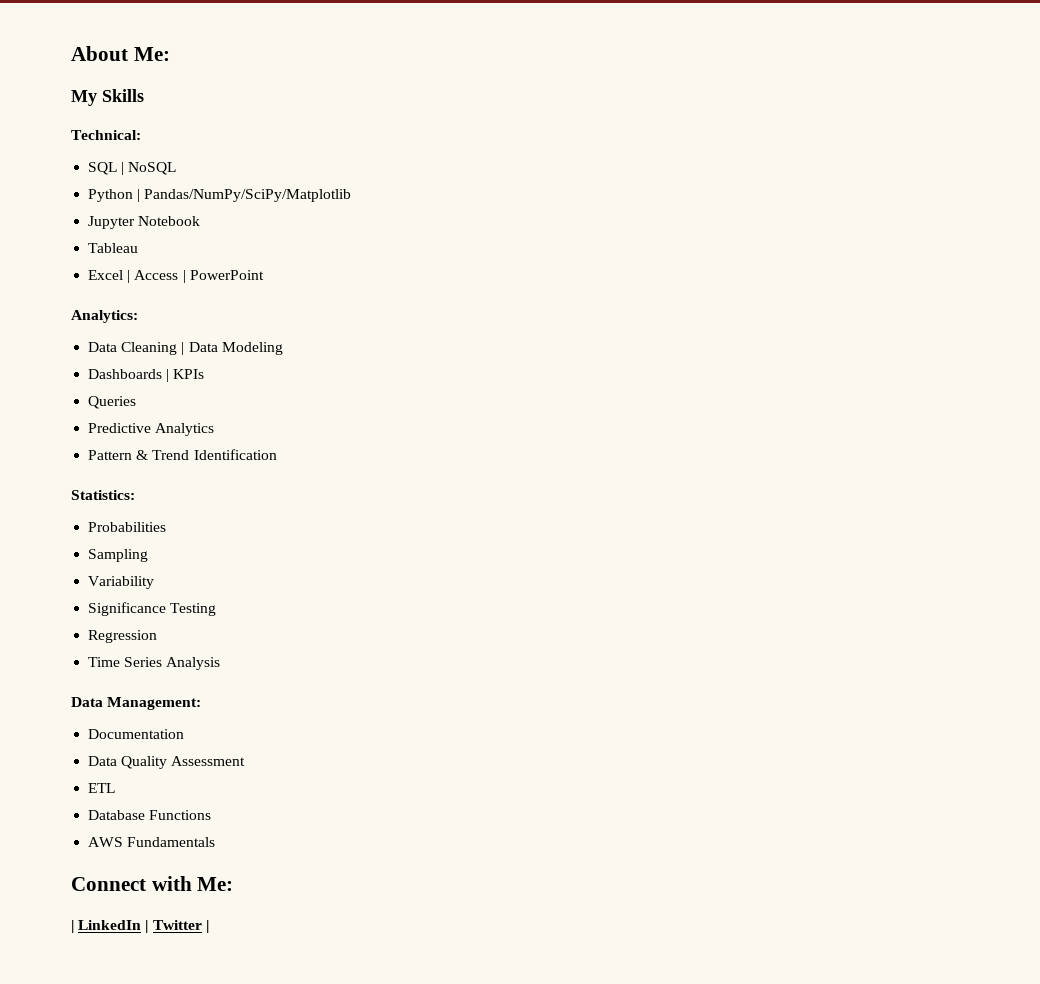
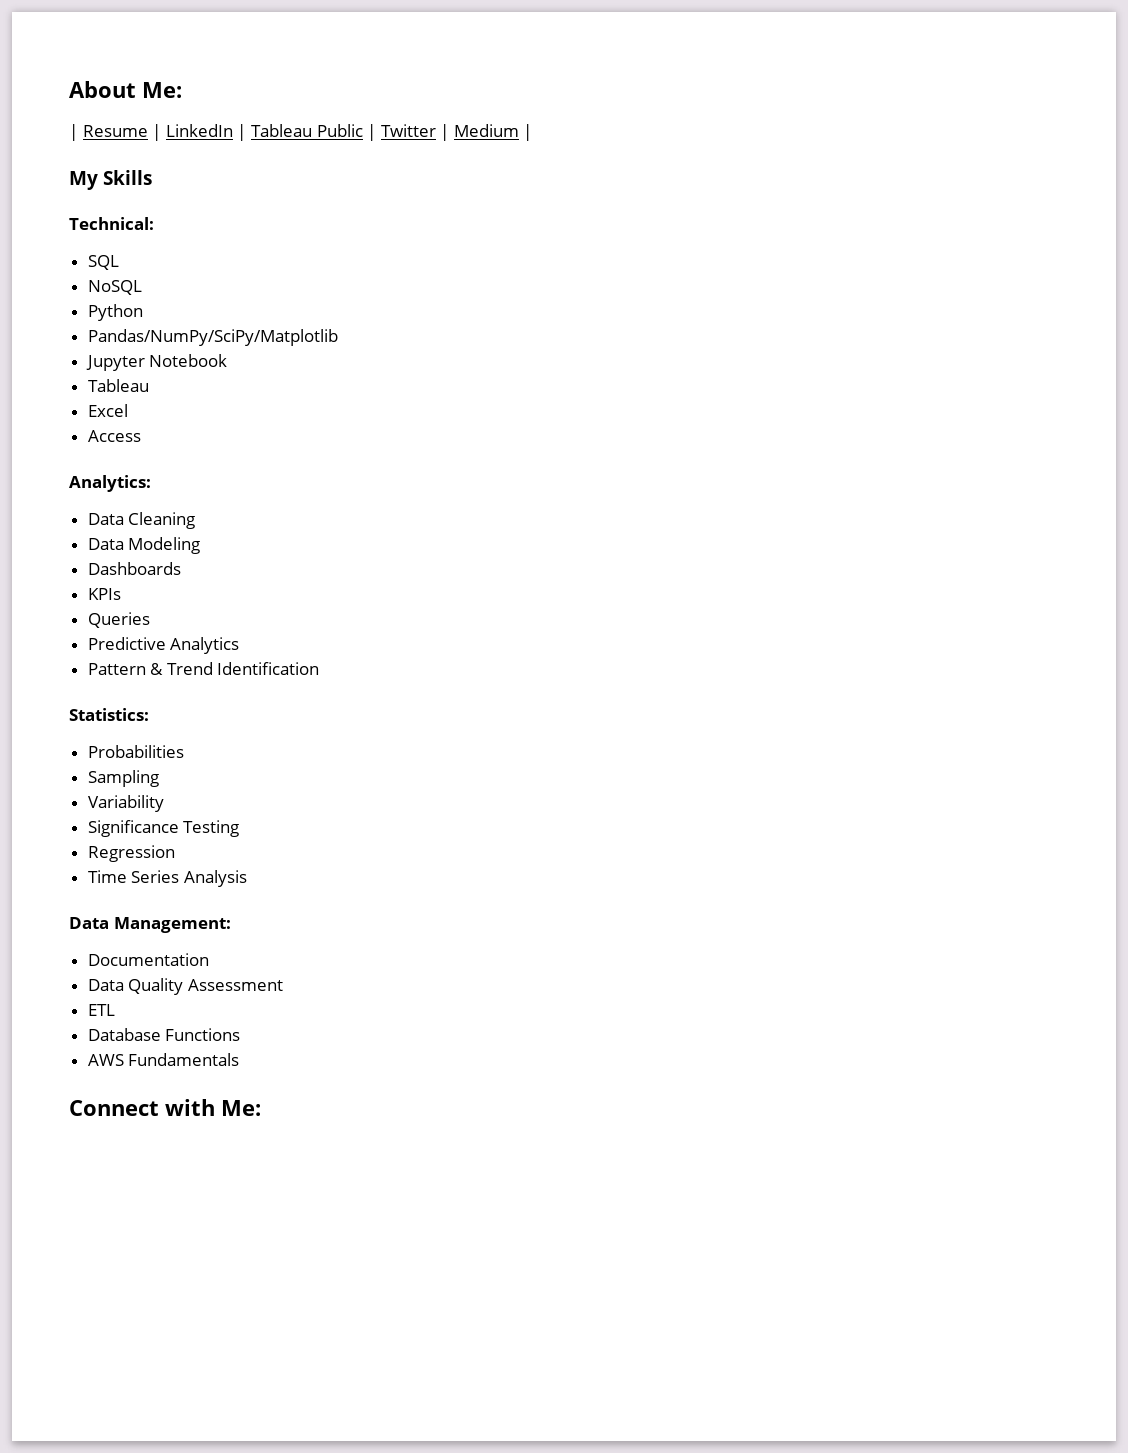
+ | Resume | LinkedIn | Tableau Public | Twitter | Medium |
- SQL | NoSQL
+ SQL
+ NoSQL
- Python | Pandas/NumPy/SciPy/Matplotlib
+ Python
+ Pandas/NumPy/SciPy/Matplotlib
- Excel | Access | PowerPoint
+ Excel
+ Access
- Data Cleaning | Data Modeling
+ Data Cleaning
+ Data Modeling
- Dashboards | KPIs
+ Dashboards
+ KPIs
- | LinkedIn | Twitter |

